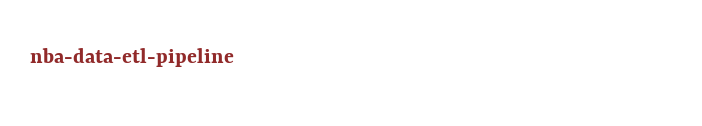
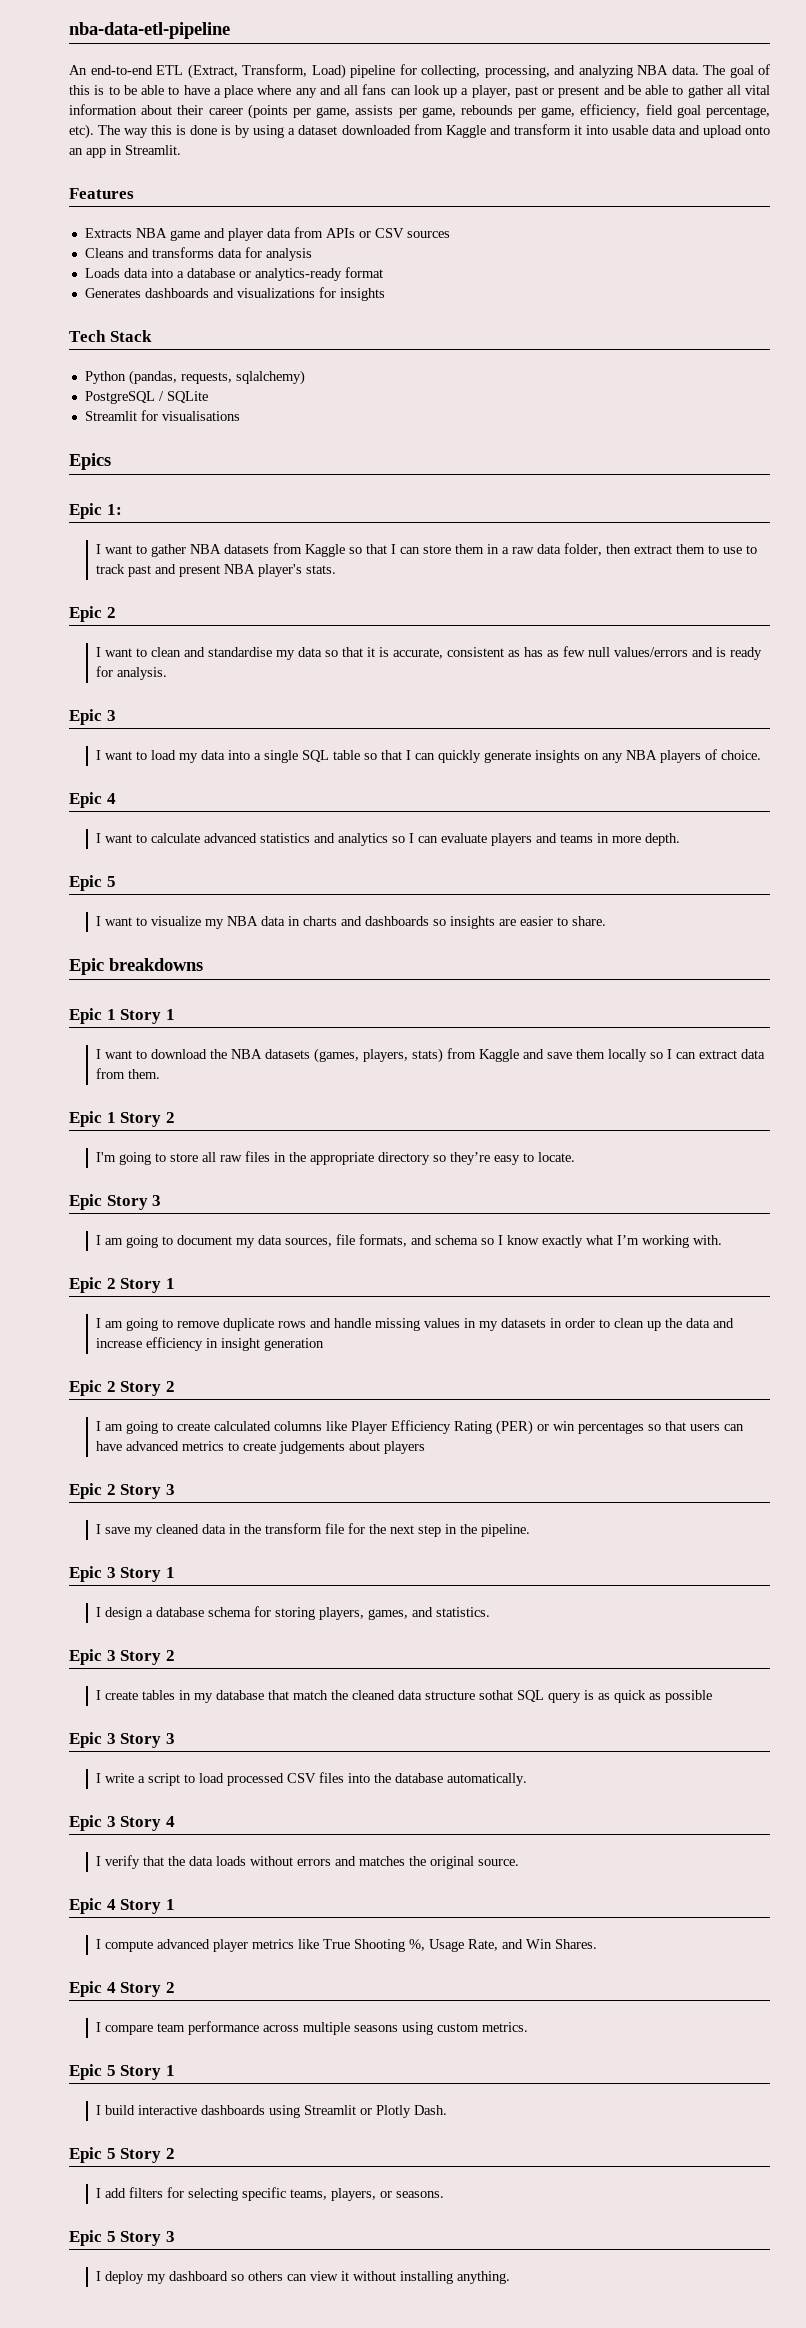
+ An end-to-end ETL (Extract, Transform, Load) pipeline for collecting, processing, and analyzing NBA data. The goal of this is to be able to have a place where any and all fans can look up a player, past or present and be able to gather all vital information about their career (points per game, assists per game, rebounds per game, efficiency, field goal percentage, etc). The way this is done is by using a dataset downloaded from Kaggle and transform it into usable data and upload onto an app in Streamlit.
+ Features
+ Extracts NBA game and player data from APIs or CSV sources
+ Cleans and transforms data for analysis
+ Loads data into a database or analytics-ready format
+ Generates dashboards and visualizations for insights
+ Tech Stack
+ Python (pandas, requests, sqlalchemy)
+ PostgreSQL / SQLite
+ Streamlit for visualisations
+ Epics
+ Epic 1:
+ I want to gather NBA datasets from Kaggle so that I can store them in a raw data folder, then extract them to use to track past and present NBA player's stats.
+ Epic 2
+ I want to clean and standardise my data so that it is accurate, consistent as has as few null values/errors and is ready for analysis.
+ Epic 3
+ I want to load my data into a single SQL table so that I can quickly generate insights on any NBA players of choice.
+ Epic 4
+ I want to calculate advanced statistics and analytics so I can evaluate players and teams in more depth.
+ Epic 5
+ I want to visualize my NBA data in charts and dashboards so insights are easier to share.
+ Epic breakdowns
+ Epic 1 Story 1
+ I want to download the NBA datasets (games, players, stats) from Kaggle and save them locally so I can extract data from them.
+ Epic 1 Story 2
+ I'm going to store all raw files in the appropriate directory so they’re easy to locate.
+ Epic Story 3
+ I am going to document my data sources, file formats, and schema so I know exactly what I’m working with.
+ Epic 2 Story 1
+ I am going to remove duplicate rows and handle missing values in my datasets in order to clean up the data and increase efficiency in insight generation
+ Epic 2 Story 2
+ I am going to create calculated columns like Player Efficiency Rating (PER) or win percentages so that users can have advanced metrics to create judgements about players
+ Epic 2 Story 3
+ I save my cleaned data in the transform file for the next step in the pipeline.
+ Epic 3 Story 1
+ I design a database schema for storing players, games, and statistics.
+ Epic 3 Story 2
+ I create tables in my database that match the cleaned data structure sothat SQL query is as quick as possible
+ Epic 3 Story 3
+ I write a script to load processed CSV files into the database automatically.
+ Epic 3 Story 4
+ I verify that the data loads without errors and matches the original source.
+ Epic 4 Story 1
+ I compute advanced player metrics like True Shooting %, Usage Rate, and Win Shares.
+ Epic 4 Story 2
+ I compare team performance across multiple seasons using custom metrics.
+ Epic 5 Story 1
+ I build interactive dashboards using Streamlit or Plotly Dash.
+ Epic 5 Story 2
+ I add filters for selecting specific teams, players, or seasons.
+ Epic 5 Story 3
+ I deploy my dashboard so others can view it without installing anything.

